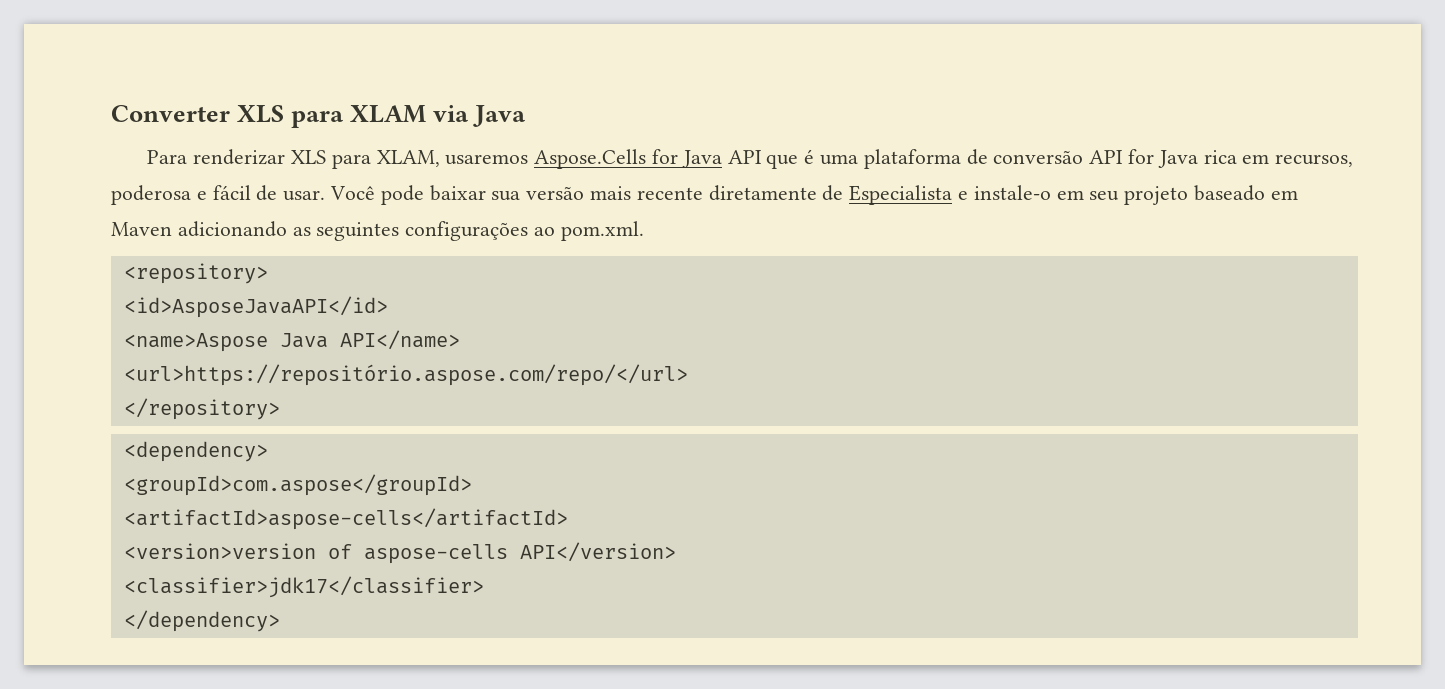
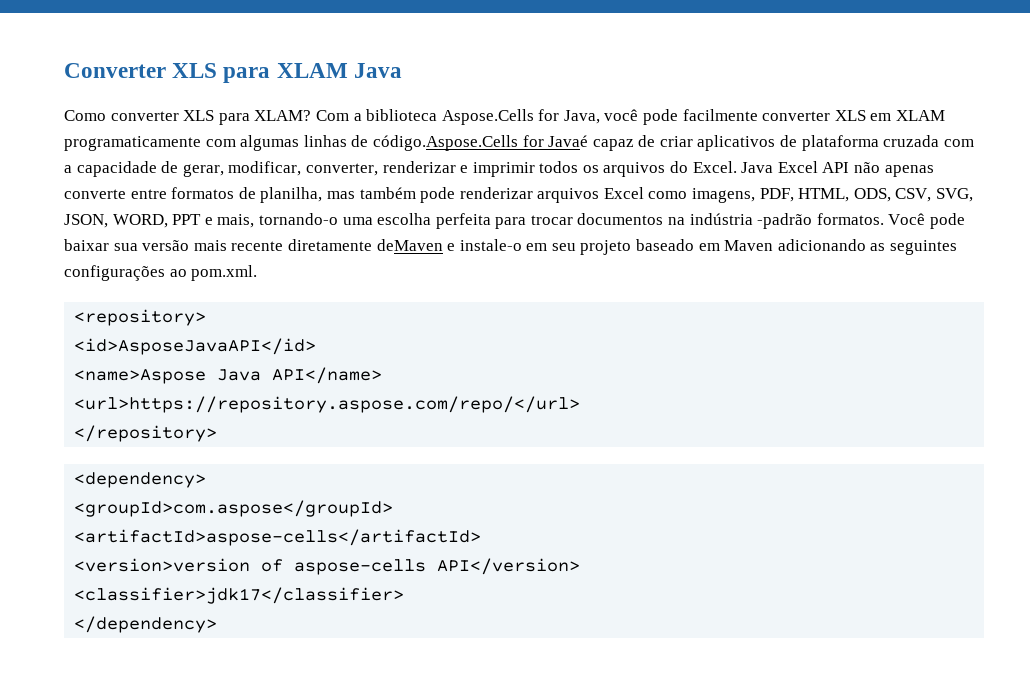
- Converter XLS para XLAM via Java
+ Converter XLS para XLAM Java
- Para renderizar XLS para XLAM, usaremos Aspose.Cells for Java API que é uma plataforma de conversão API for Java rica em recursos, poderosa e fácil de usar.
+ Como converter XLS para XLAM? Com a biblioteca Aspose.Cells for Java, você pode facilmente converter XLS em XLAM programaticamente com algumas linhas de código.Aspose.Cells for Javaé capaz de criar aplicativos de plataforma cruzada com a capacidade de gerar, modificar, converter, renderizar e imprimir todos os arquivos do Excel. Java Excel API não apenas converte entre formatos de planilha, mas também pode renderizar arquivos Excel como imagens, PDF, HTML, ODS, CSV, SVG, JSON, WORD, PPT e mais, tornando-o uma escolha perfeita para trocar documentos na indústria -padrão formatos.
- Você pode baixar sua versão mais recente diretamente de Especialista e instale-o em seu projeto baseado em Maven adicionando as seguintes configurações ao pom.xml.
+ Você pode baixar sua versão mais recente diretamente deMaven e instale-o em seu projeto baseado em Maven adicionando as seguintes configurações ao pom.xml.
- <url>https://repositório.aspose.com/repo/</url>
+ <url>https://repository.aspose.com/repo/</url>

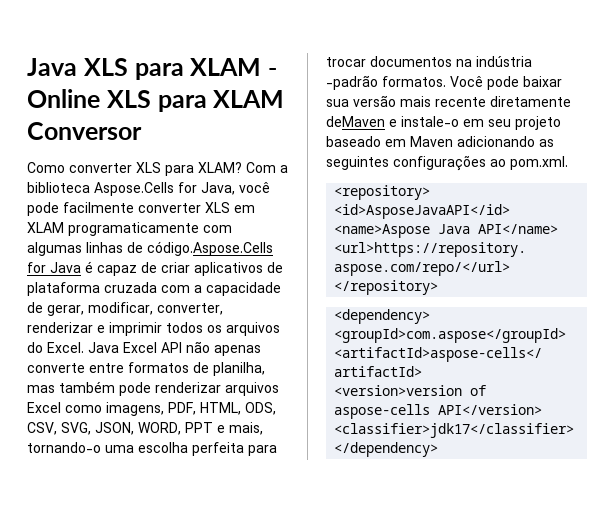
- Converter XLS para XLAM Java
+ Java XLS para XLAM - Online XLS para XLAM Conversor
- Com a biblioteca Aspose.Cells for Java, você pode facilmente converter XLS em XLAM programaticamente com algumas linhas de código.Aspose.Cells for Javaé capaz de criar aplicativos de plataforma cruzada com a capacidade de gerar, modificar, converter, renderizar e imprimir todos os arquivos do Excel.
+ Com a biblioteca Aspose.Cells for Java, você pode facilmente converter XLS em XLAM programaticamente com algumas linhas de código.Aspose.Cells for Java é capaz de criar aplicativos de plataforma cruzada com a capacidade de gerar, modificar, converter, renderizar e imprimir todos os arquivos do Excel.

